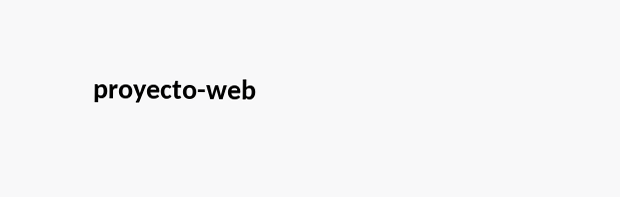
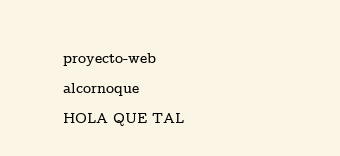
+ alcornoque
+ HOLA QUE TAL

